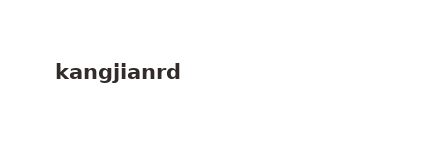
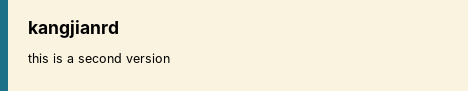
+ this is a second version

